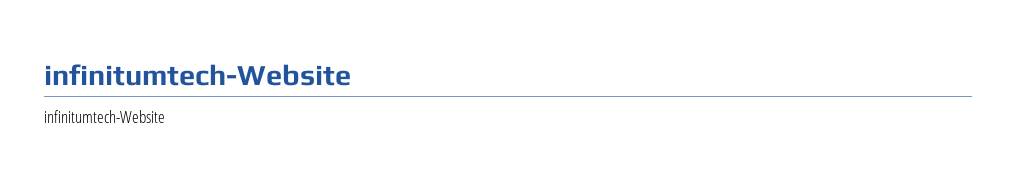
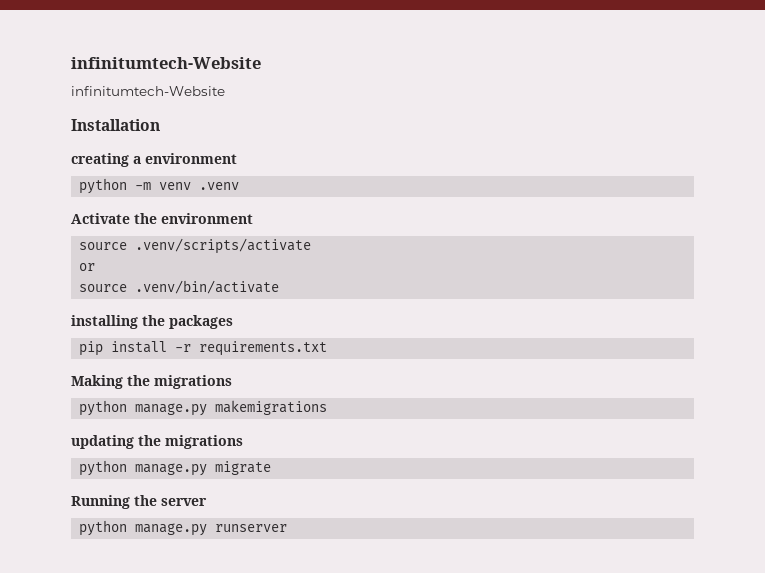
+ Installation
+ creating a environment
+ python -m venv .venv
+ Activate the environment
+ source .venv/scripts/activate
+ or
+ source .venv/bin/activate
+ installing the packages
+ pip install -r requirements.txt
+ Making the migrations
+ python manage.py makemigrations
+ updating the migrations
+ python manage.py migrate
+ Running the server
+ python manage.py runserver

